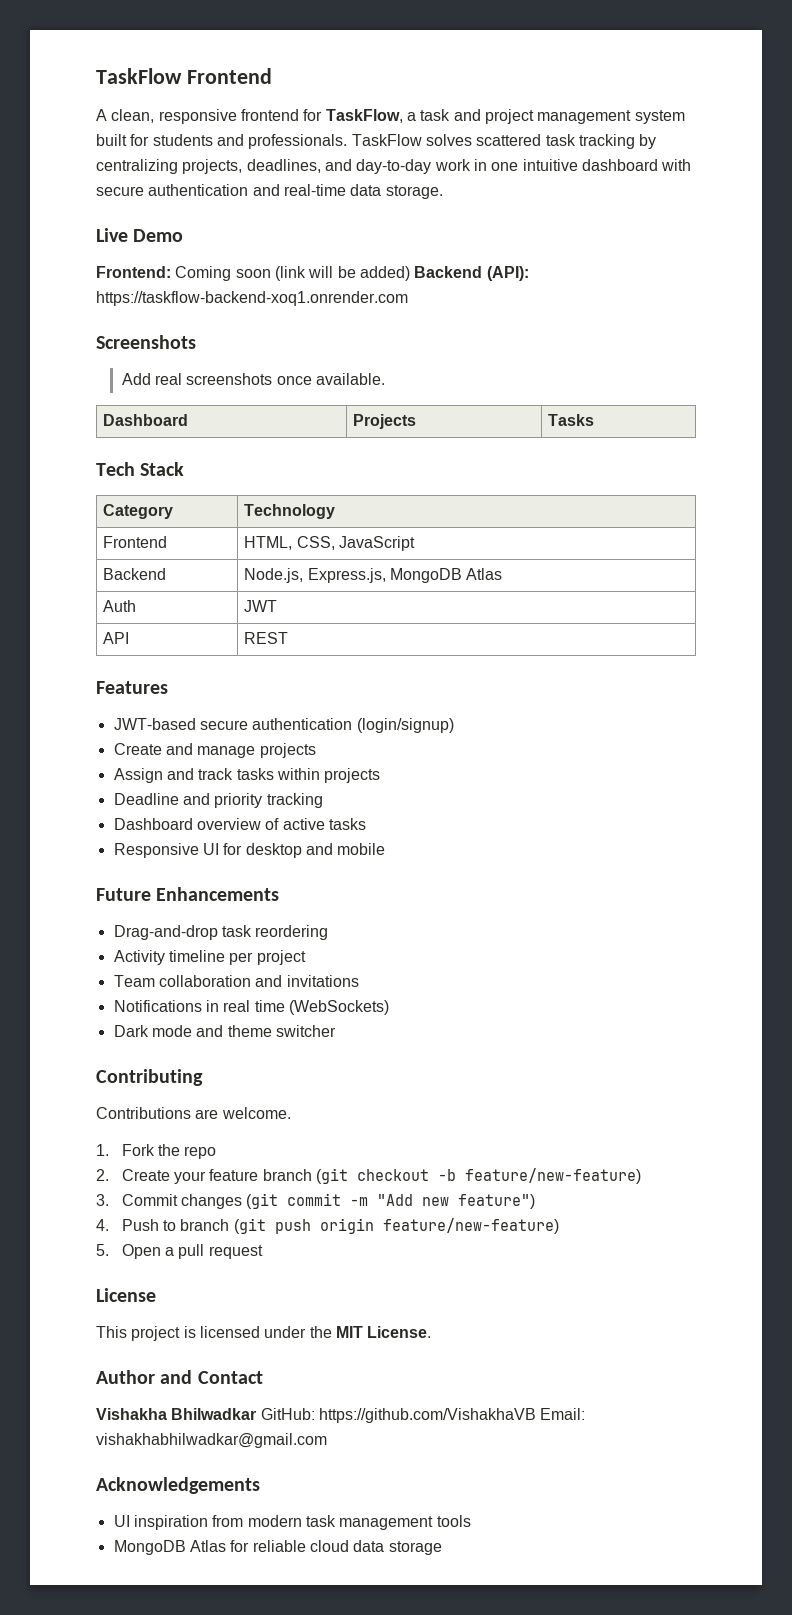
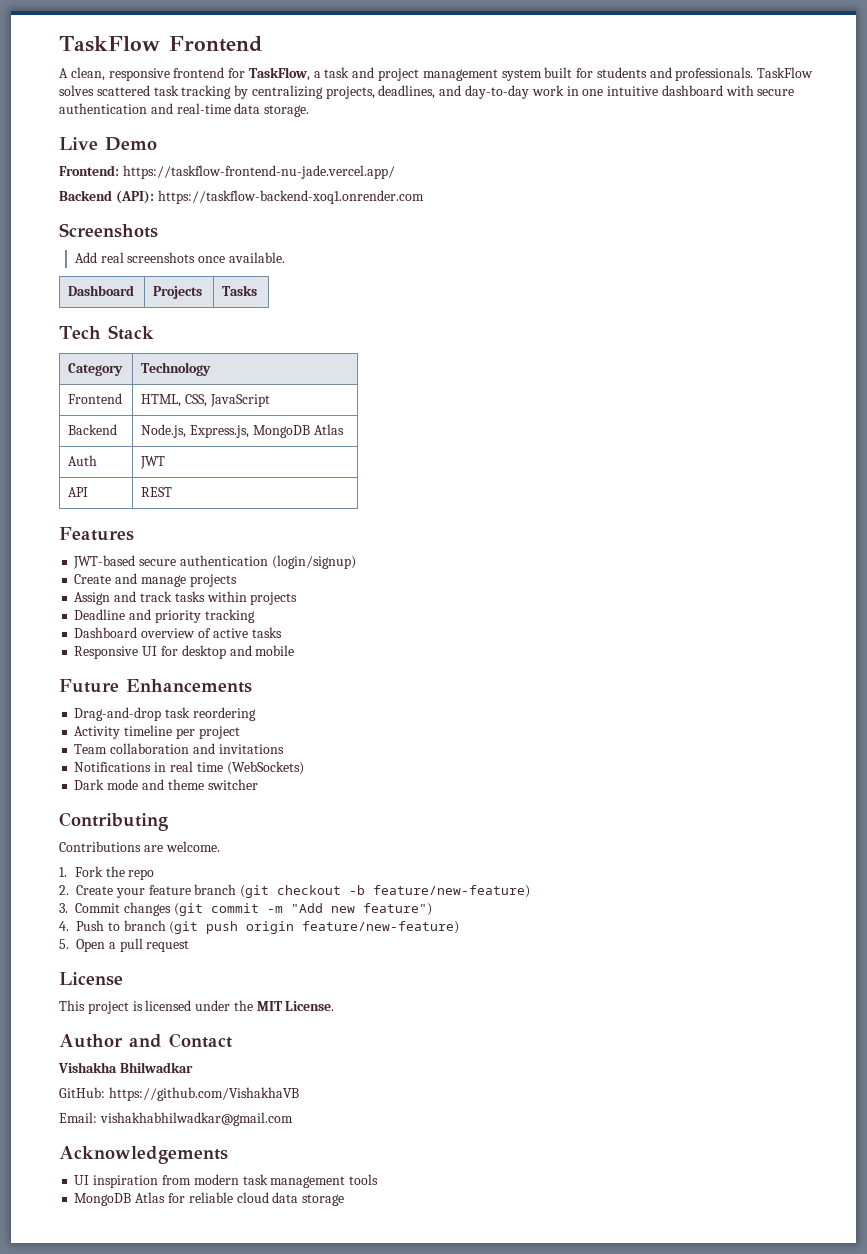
- Frontend: Coming soon (link will be added) Backend (API): https://taskflow-backend-xoq1.onrender.com
+ Frontend: https://taskflow-frontend-nu-jade.vercel.app/
+ Backend (API): https://taskflow-backend-xoq1.onrender.com
- Vishakha Bhilwadkar GitHub: https://github.com/VishakhaVB Email: vishakhabhilwadkar@gmail.com
+ Vishakha Bhilwadkar
+ GitHub: https://github.com/VishakhaVB
+ Email: vishakhabhilwadkar@gmail.com

